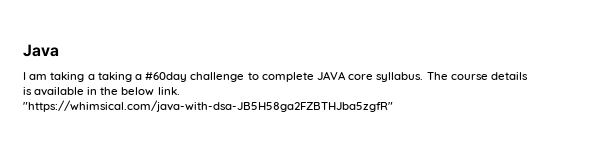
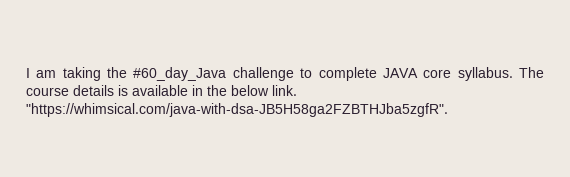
- Java
- I am taking a taking a #60day challenge to complete JAVA core syllabus.
+ I am taking the #60_day_Java challenge to complete JAVA core syllabus.
- "https://whimsical.com/java-with-dsa-JB5H58ga2FZBTHJba5zgfR"
+ "https://whimsical.com/java-with-dsa-JB5H58ga2FZBTHJba5zgfR".

